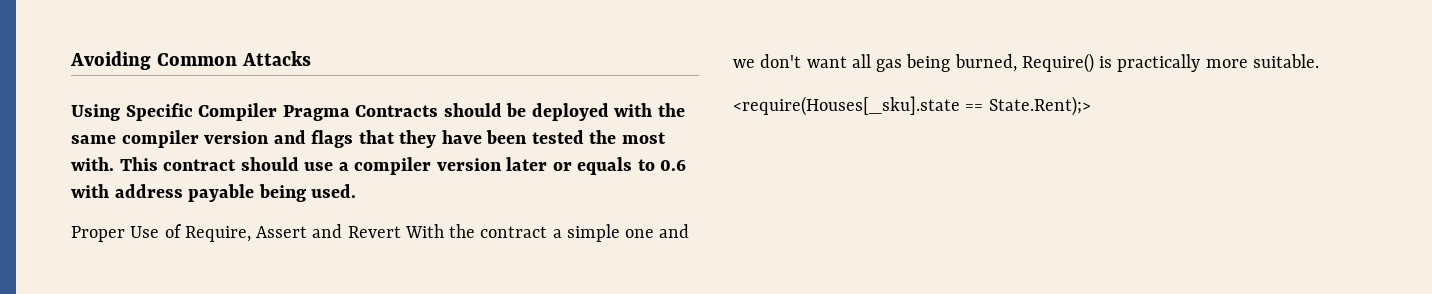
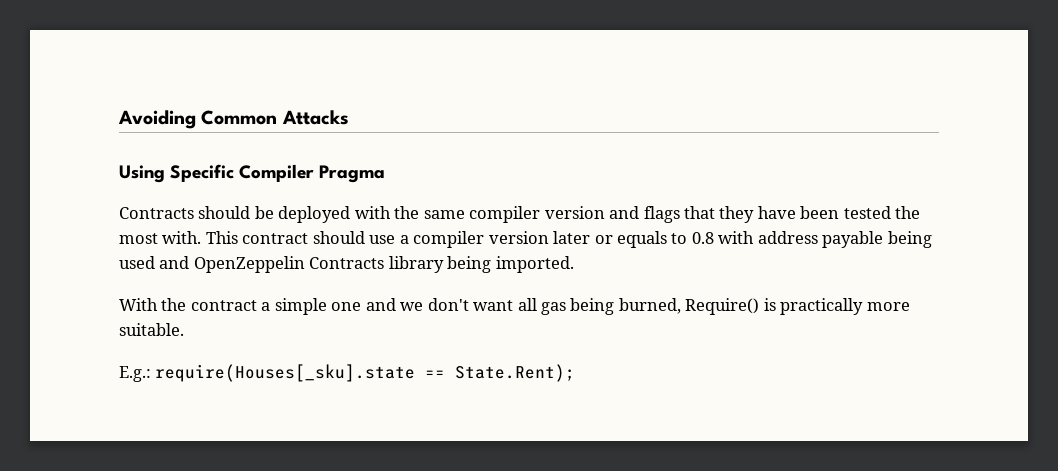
- Using Specific Compiler Pragma Contracts should be deployed with the same compiler version and flags that they have been tested the most with.
+ Using Specific Compiler Pragma
+ Contracts should be deployed with the same compiler version and flags that they have been tested the most with.
- This contract should use a compiler version later or equals to 0.6 with address payable being used.
- Proper Use of Require, Assert and Revert With the contract a simple one and we don't want all gas being burned, Require() is practically more suitable.
+ This contract should use a compiler version later or equals to 0.8 with address payable being used and OpenZeppelin Contracts library being imported.
+ With the contract a simple one and we don't want all gas being burned, Require() is practically more suitable.
- <require(Houses[_sku].state == State.Rent);>
+ E.g.: require(Houses[_sku].state == State.Rent);

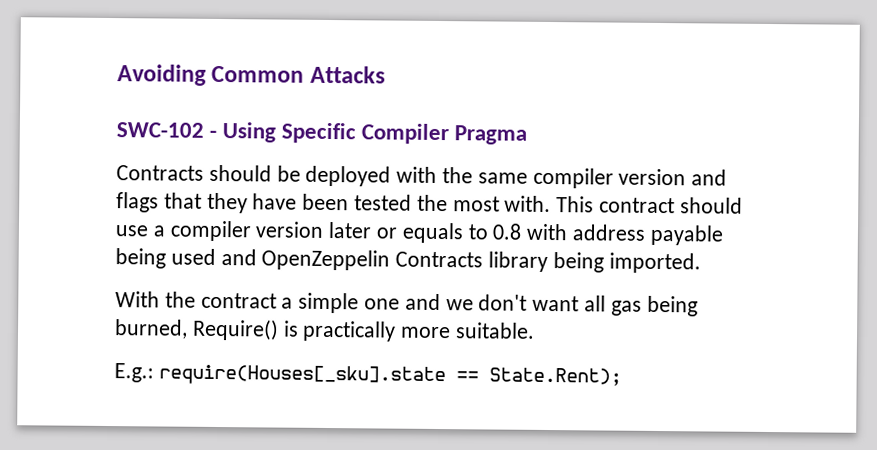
- Using Specific Compiler Pragma
+ SWC-102 - Using Specific Compiler Pragma

